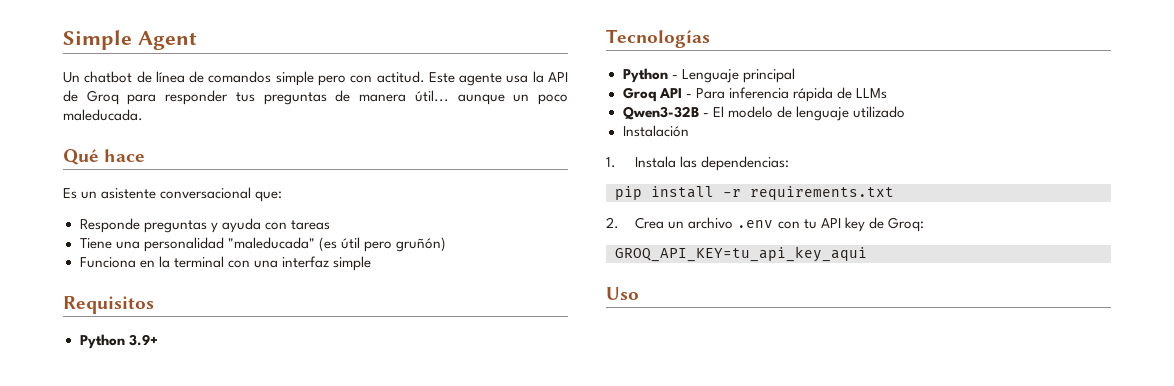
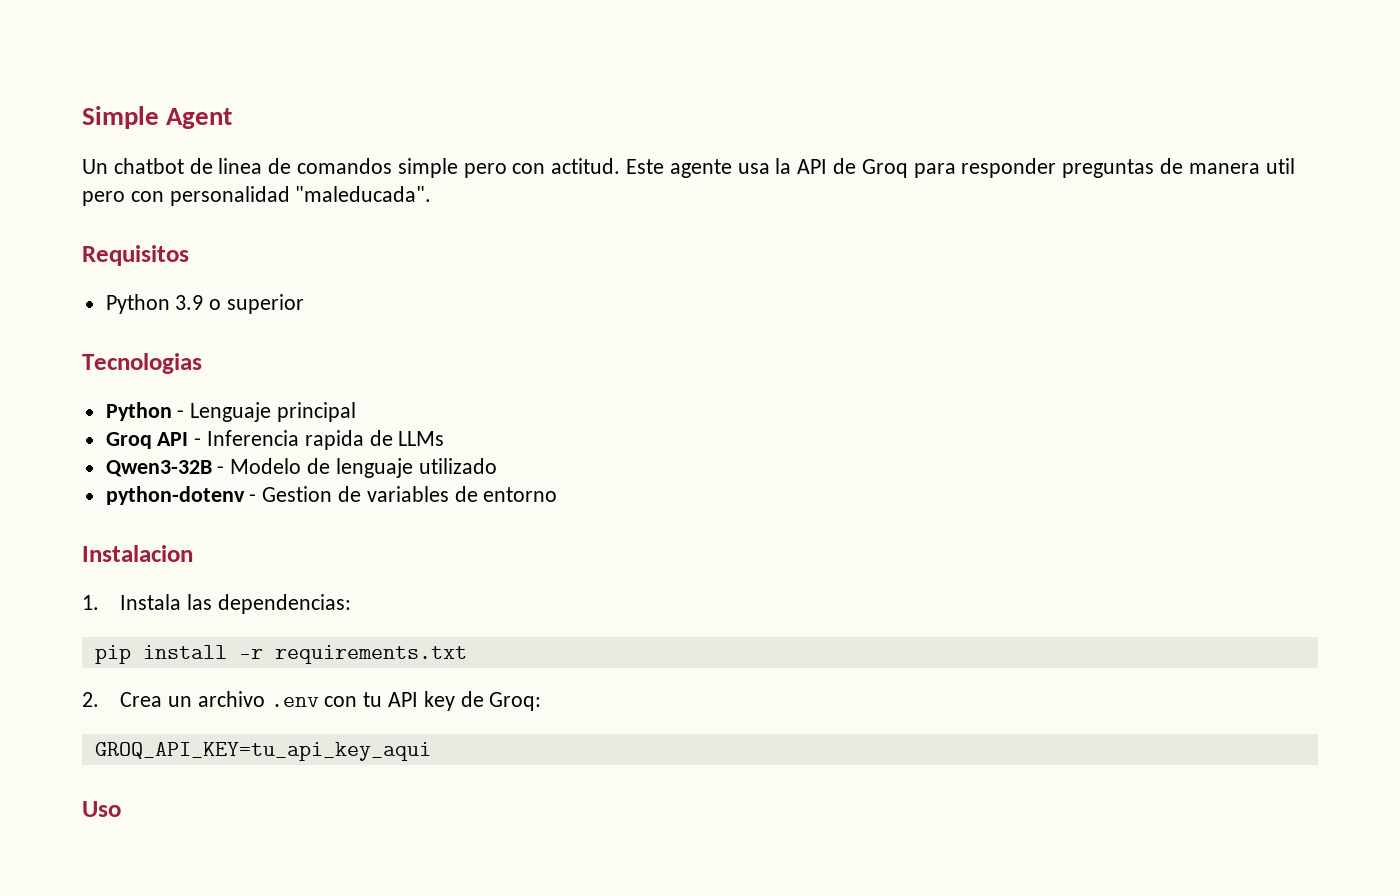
- Un chatbot de línea de comandos simple pero con actitud.
+ Un chatbot de linea de comandos simple pero con actitud.
- Este agente usa la API de Groq para responder tus preguntas de manera útil... aunque un poco maleducada.
- Qué hace
- Es un asistente conversacional que:
- Responde preguntas y ayuda con tareas
- Tiene una personalidad "maleducada" (es útil pero gruñón)
- Funciona en la terminal con una interfaz simple
+ Este agente usa la API de Groq para responder preguntas de manera util pero con personalidad "maleducada".
  Requisitos
- Python 3.9+
- Tecnologías
+ Python 3.9 o superior
+ Tecnologias
- Groq API - Para inferencia rápida de LLMs
+ Groq API - Inferencia rapida de LLMs
- Qwen3-32B - El modelo de lenguaje utilizado
+ Qwen3-32B - Modelo de lenguaje utilizado
- Instalación
+ python-dotenv - Gestion de variables de entorno
+ Instalacion

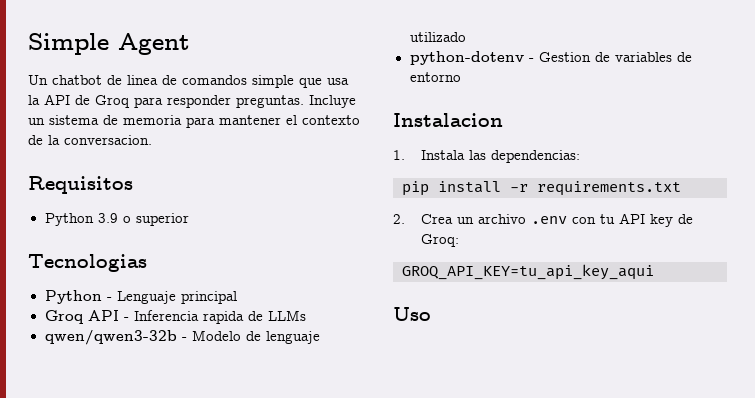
- Un chatbot de linea de comandos simple pero con actitud. Este agente usa la API de Groq para responder preguntas de manera util pero con personalidad "maleducada".
+ Un chatbot de linea de comandos simple que usa la API de Groq para responder preguntas. Incluye un sistema de memoria para mantener el contexto de la conversacion.
- Qwen3-32B - Modelo de lenguaje utilizado
+ qwen/qwen3-32b - Modelo de lenguaje utilizado

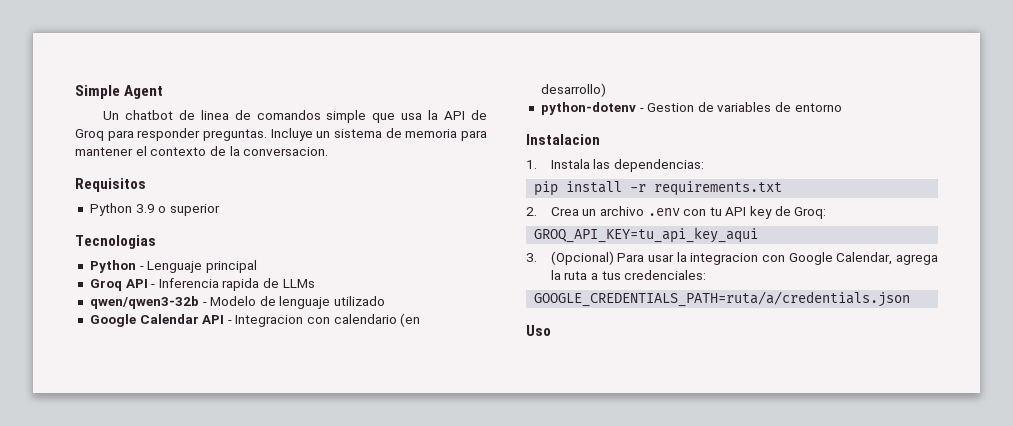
+ Google Calendar API - Integracion con calendario (en desarrollo)
+ 3. (Opcional) Para usar la integracion con Google Calendar, agrega la ruta a tus credenciales:
+ GOOGLE_CREDENTIALS_PATH=ruta/a/credentials.json

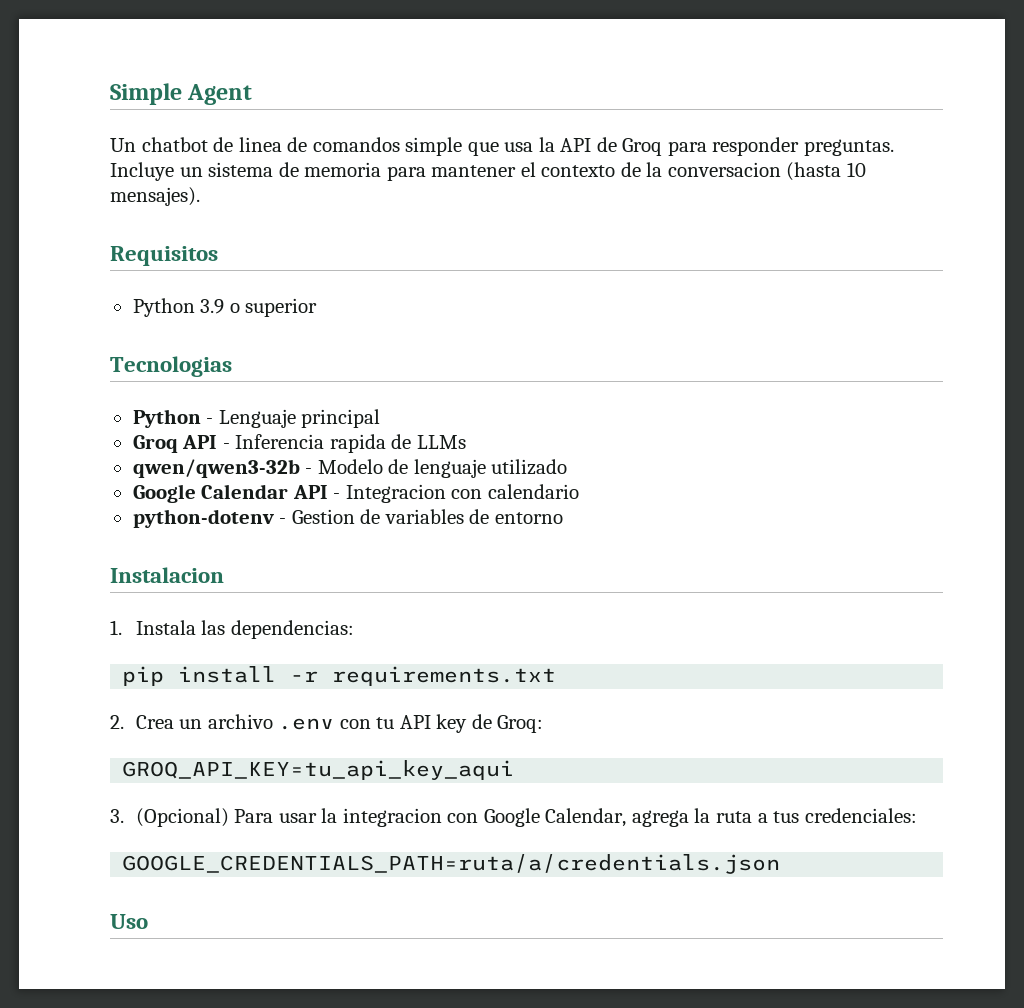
- Incluye un sistema de memoria para mantener el contexto de la conversacion.
+ Incluye un sistema de memoria para mantener el contexto de la conversacion (hasta 10 mensajes).
- Google Calendar API - Integracion con calendario (en desarrollo)
+ Google Calendar API - Integracion con calendario

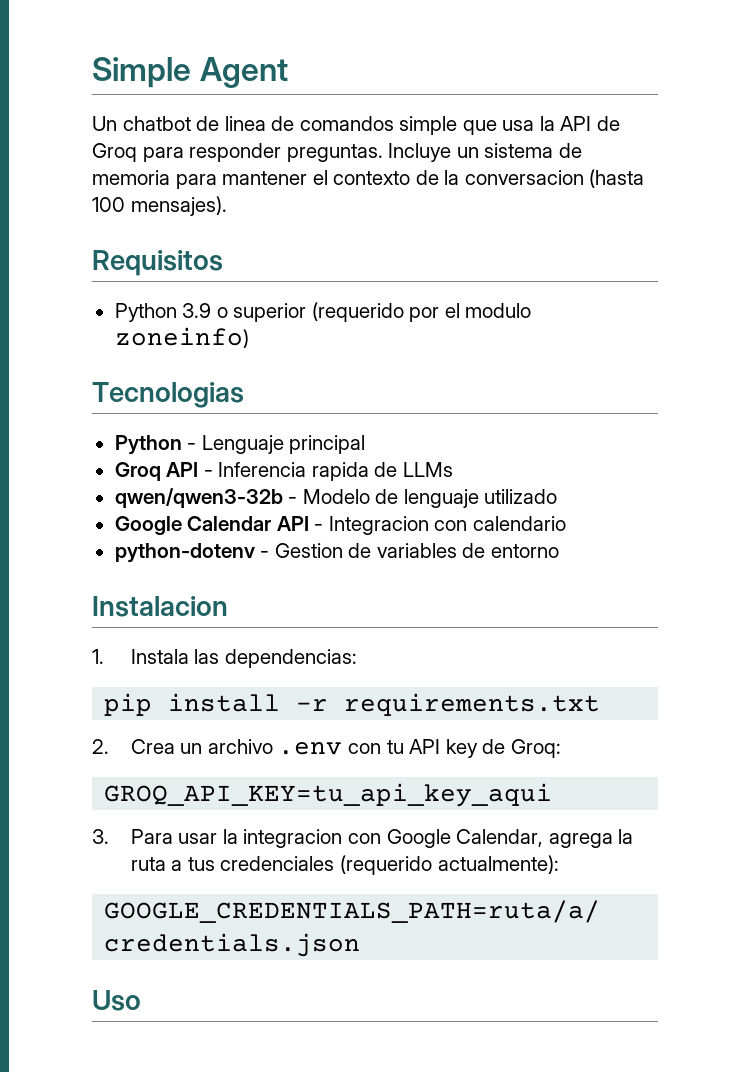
- Incluye un sistema de memoria para mantener el contexto de la conversacion (hasta 10 mensajes).
+ Incluye un sistema de memoria para mantener el contexto de la conversacion (hasta 100 mensajes).
- Python 3.9 o superior
+ Python 3.9 o superior (requerido por el modulo zoneinfo)
- 3. (Opcional) Para usar la integracion con Google Calendar, agrega la ruta a tus credenciales:
+ 3. Para usar la integracion con Google Calendar, agrega la ruta a tus credenciales (requerido actualmente):

